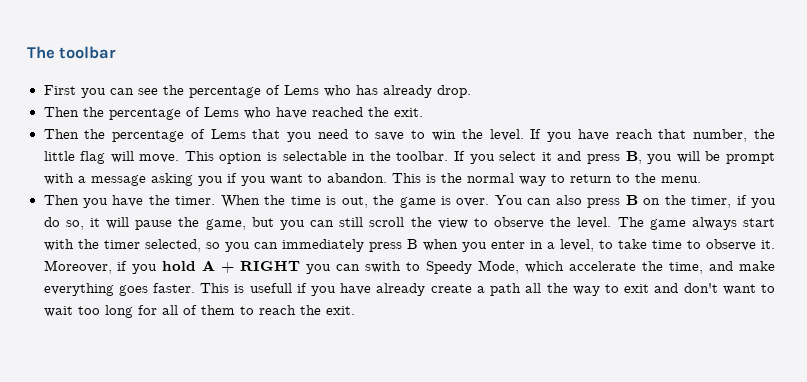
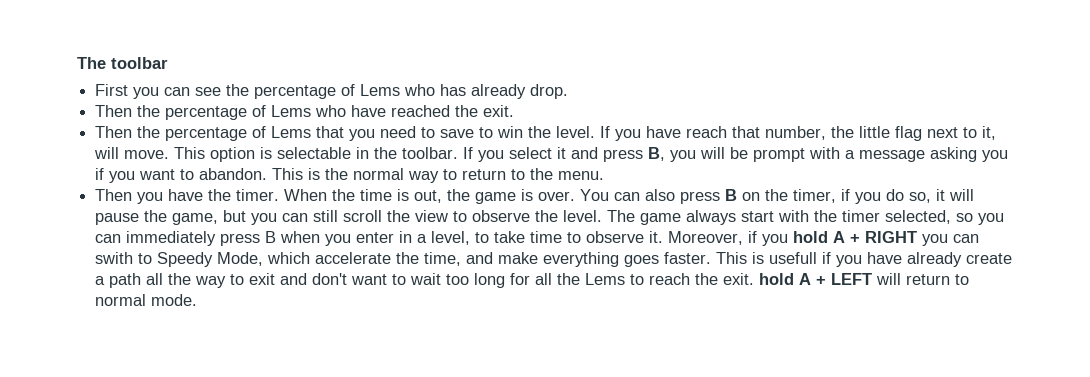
- If you have reach that number, the little flag will move.
+ If you have reach that number, the little flag next to it, will move.
- This is usefull if you have already create a path all the way to exit and don't want to wait too long for all of them to reach the exit.
+ This is usefull if you have already create a path all the way to exit and don't want to wait too long for all the Lems to reach the exit. hold A + LEFT will return to normal mode.

